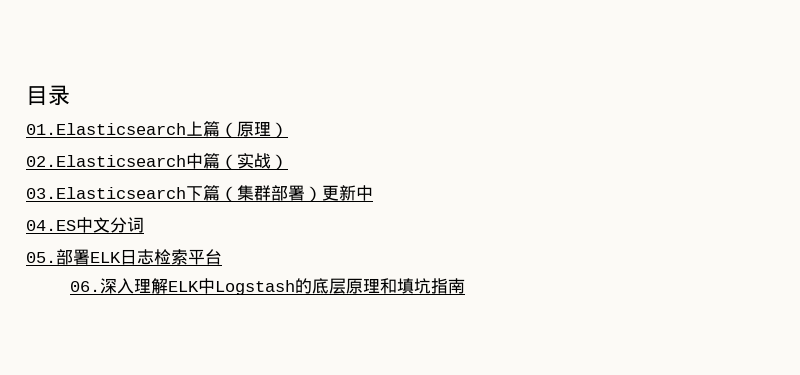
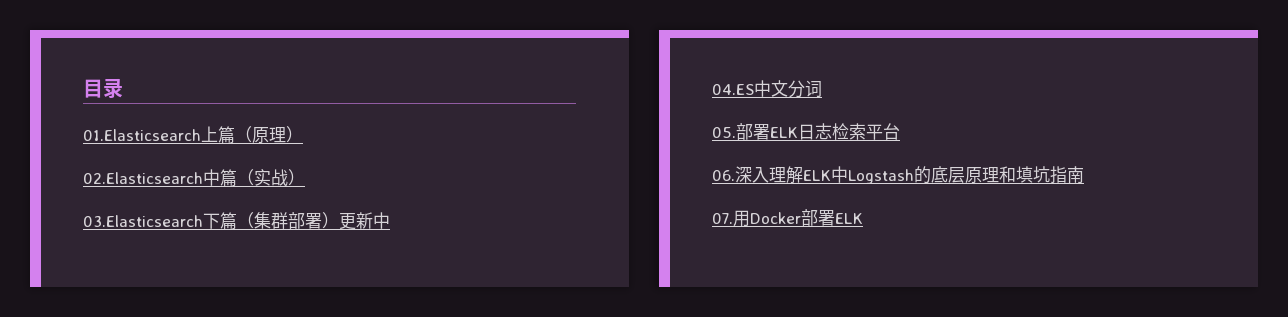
+ 07.用Docker部署ELK

